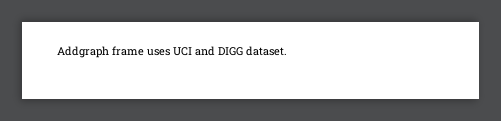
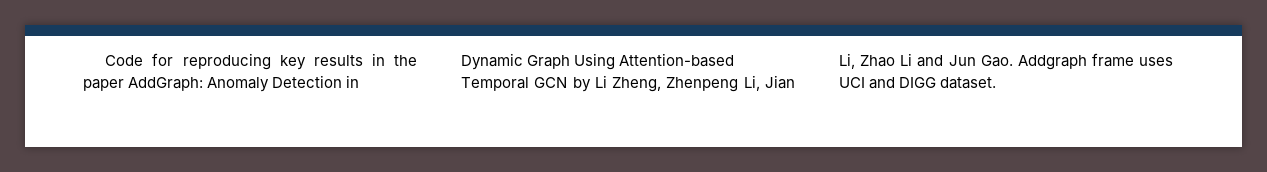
- Addgraph frame uses UCI and DIGG dataset.
+ Code for reproducing key results in the paper AddGraph: Anomaly Detection in Dynamic Graph Using Attention-based Temporal GCN by Li Zheng, Zhenpeng Li, Jian Li, Zhao Li and Jun Gao. Addgraph frame uses UCI and DIGG dataset.

